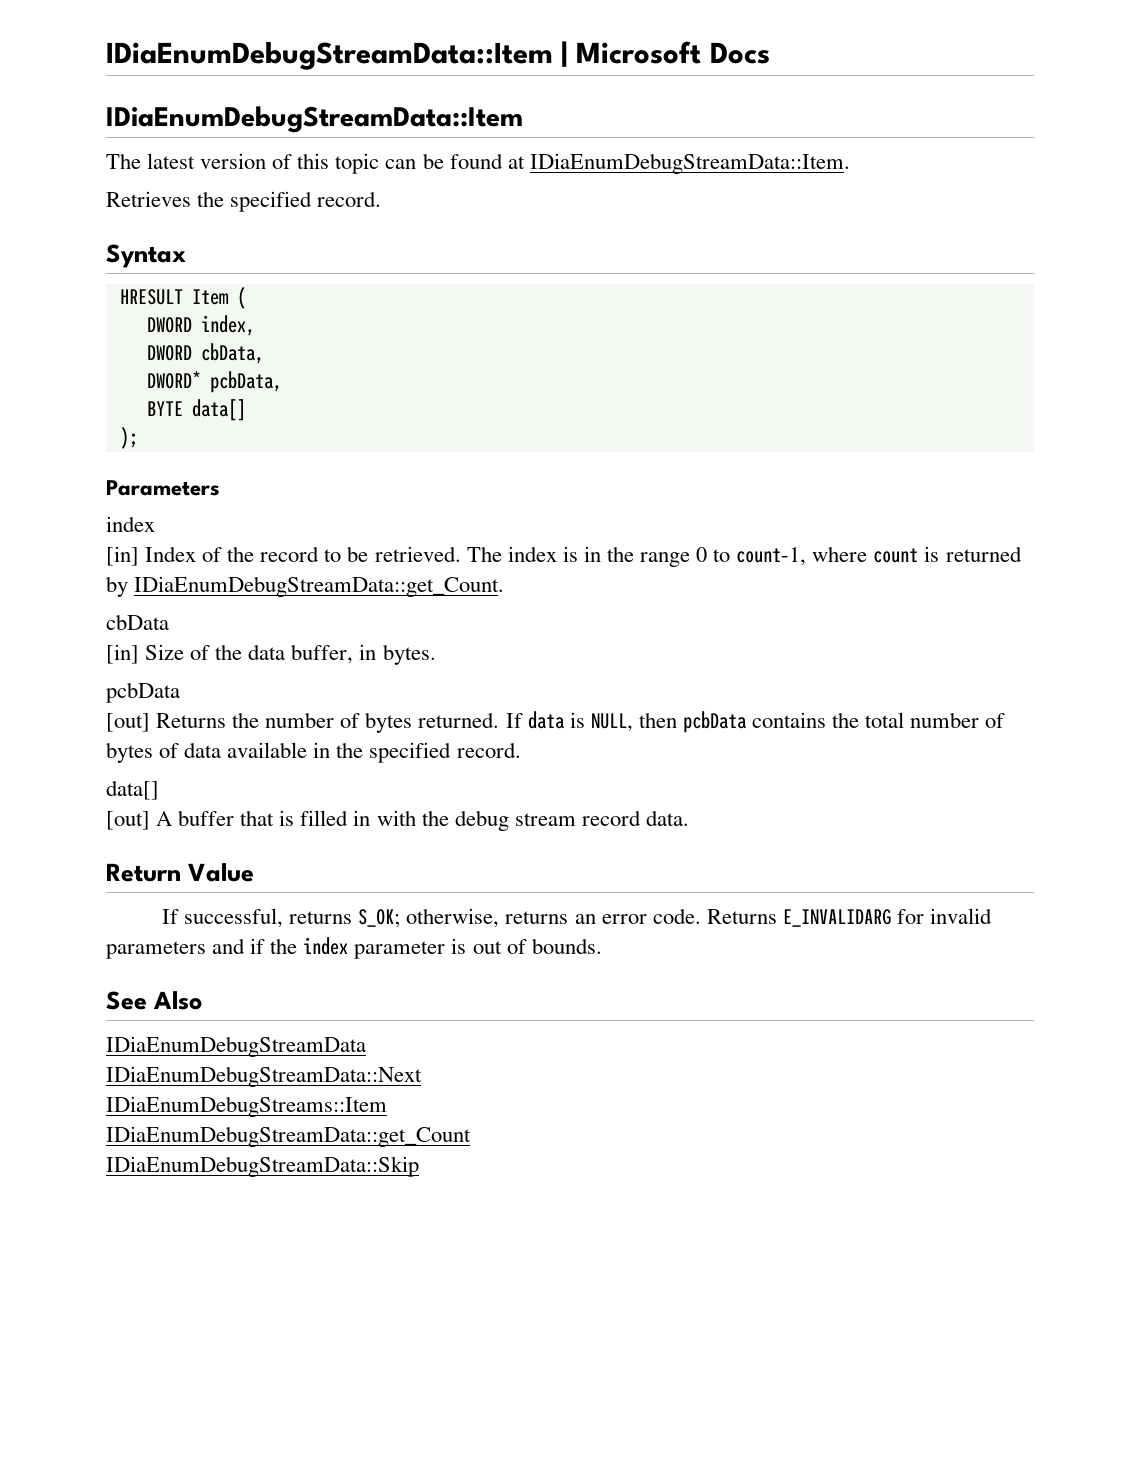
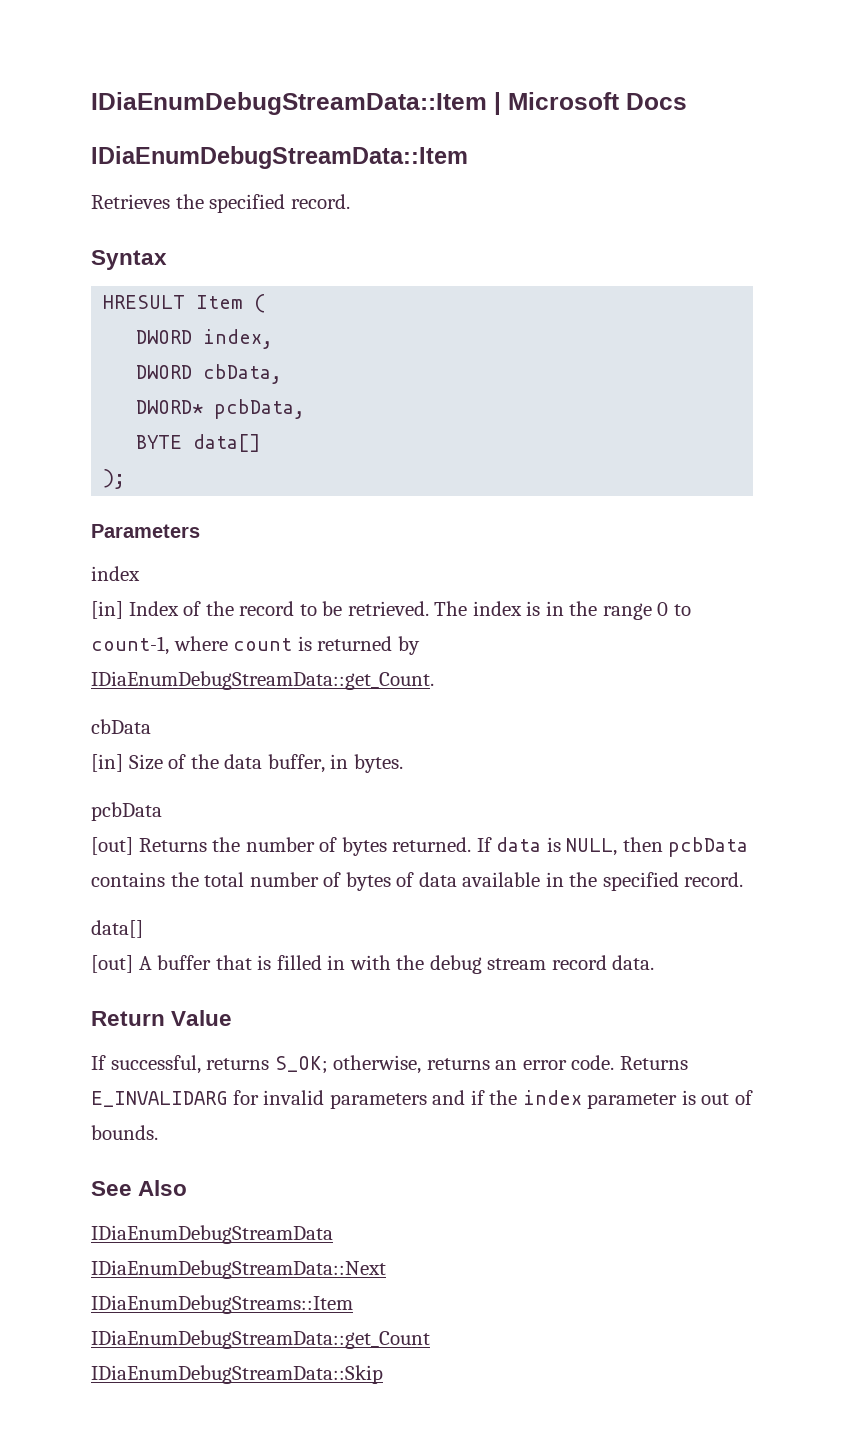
- The latest version of this topic can be found at IDiaEnumDebugStreamData::Item.

